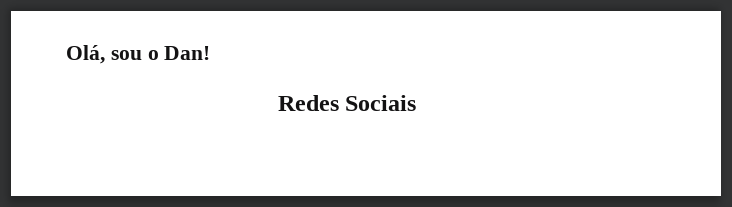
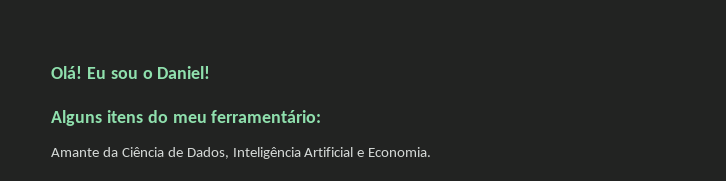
- Olá, sou o Dan!
- Redes Sociais
+ Olá! Eu sou o Daniel!
+ Alguns itens do meu ferramentário:
+ Amante da Ciência de Dados, Inteligência Artificial e Economia.

